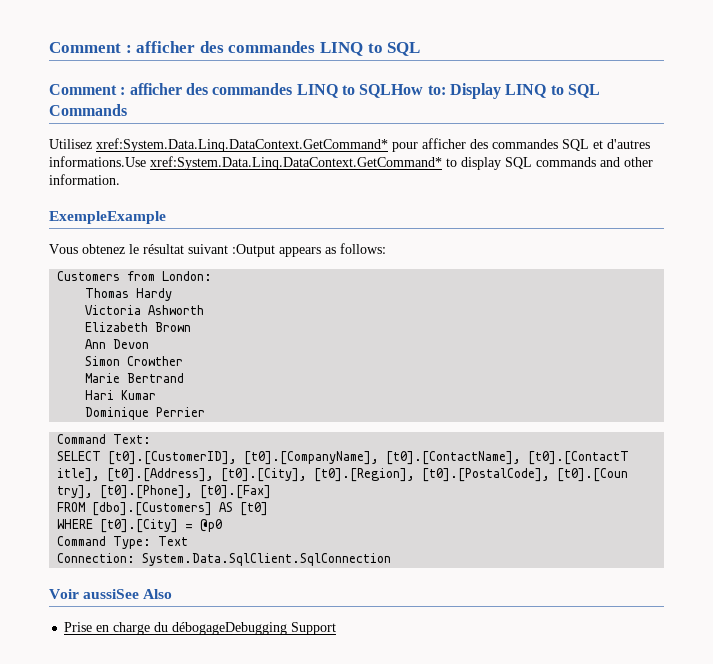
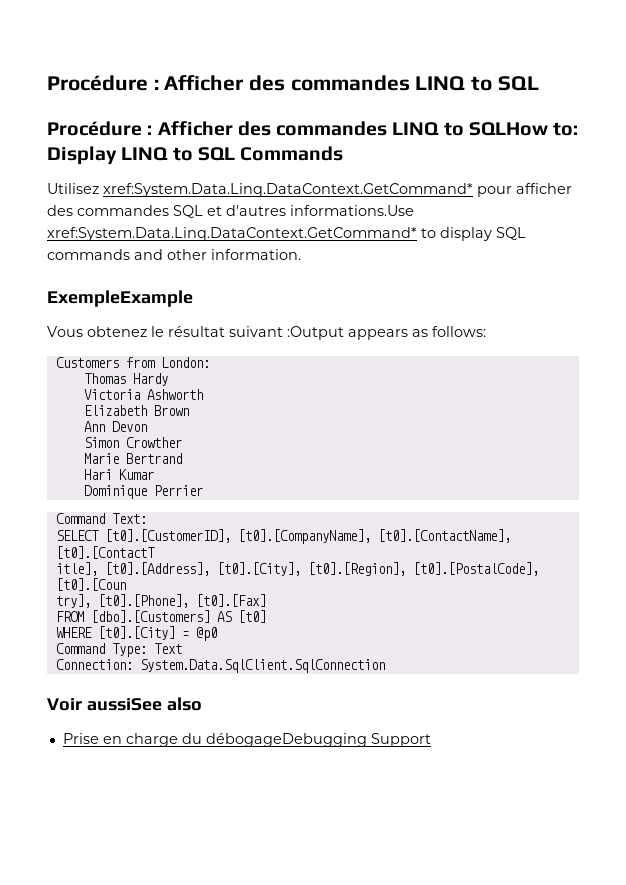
- Comment : afficher des commandes LINQ to SQL
+ Procédure : Afficher des commandes LINQ to SQL
- Comment : afficher des commandes LINQ to SQLHow to: Display LINQ to SQL Commands
+ Procédure : Afficher des commandes LINQ to SQLHow to: Display LINQ to SQL Commands
- Voir aussiSee Also
+ Voir aussiSee also

